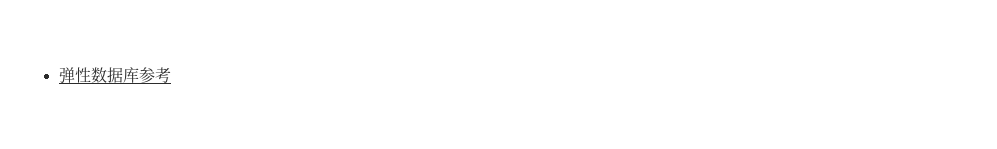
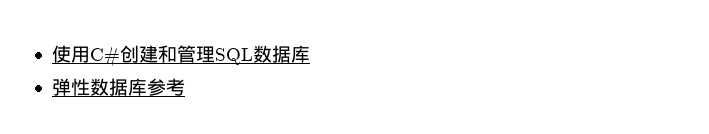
+ 使用C#创建和管理SQL数据库

